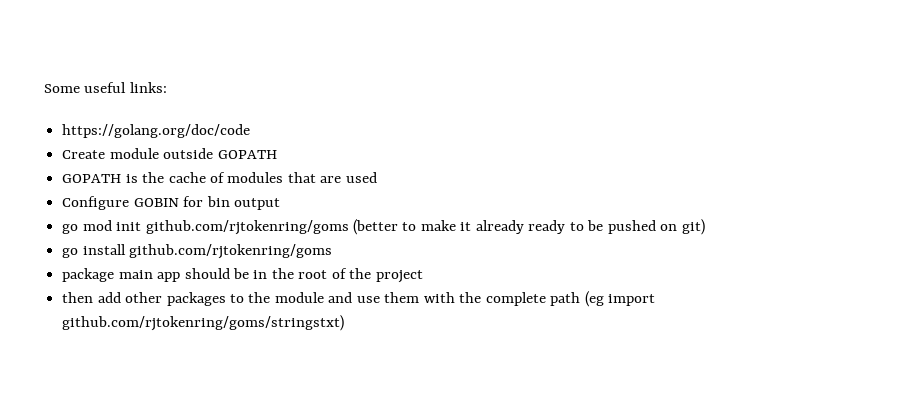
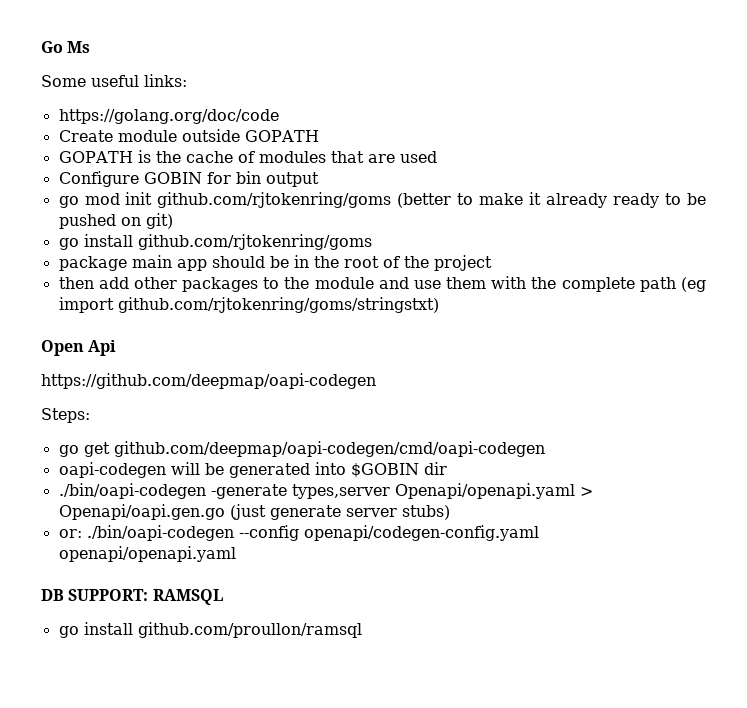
+ Go Ms
+ Open Api
+ https://github.com/deepmap/oapi-codegen
+ Steps:
+ go get github.com/deepmap/oapi-codegen/cmd/oapi-codegen
+ oapi-codegen will be generated into $GOBIN dir
+ ./bin/oapi-codegen -generate types,server Openapi/openapi.yaml > Openapi/oapi.gen.go (just generate server stubs)
+ or: ./bin/oapi-codegen --config openapi/codegen-config.yaml openapi/openapi.yaml
+ DB SUPPORT: RAMSQL
+ go install github.com/proullon/ramsql

